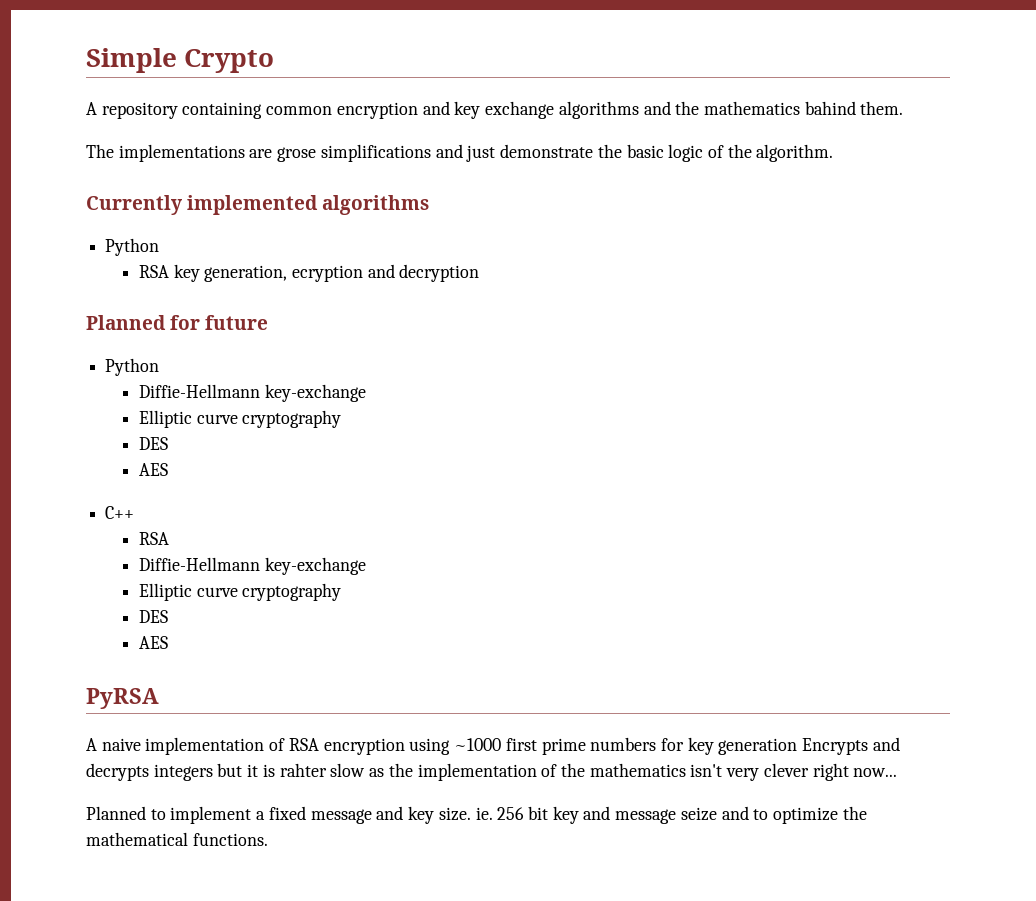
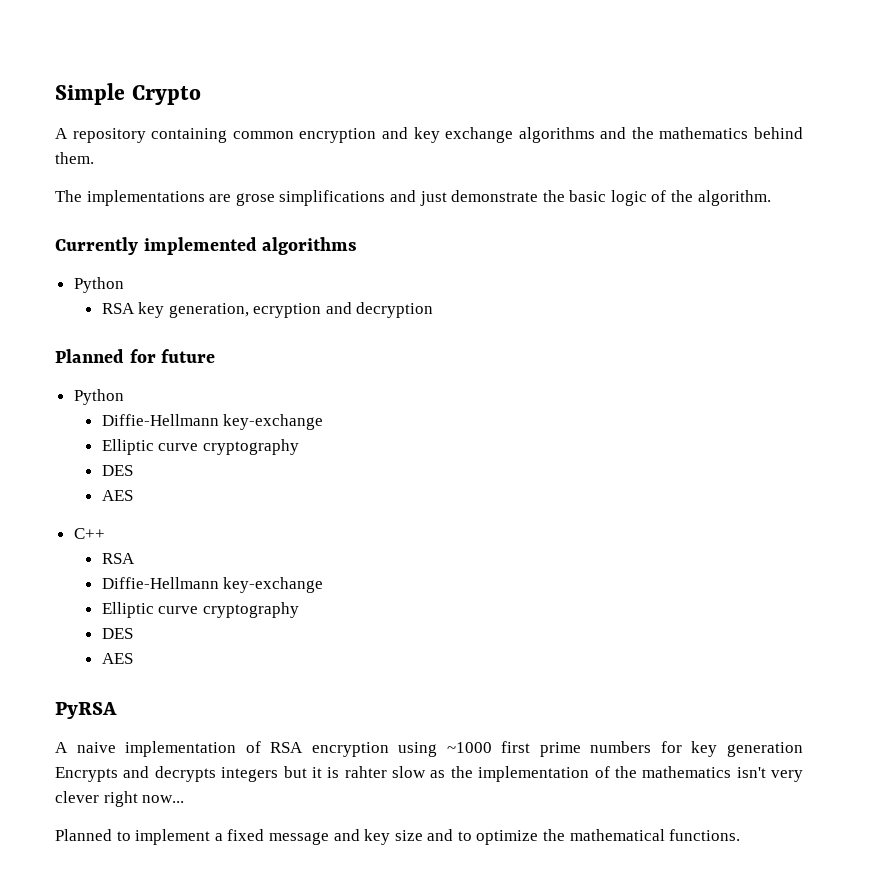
- A repository containing common encryption and key exchange algorithms and the mathematics bahind them.
+ A repository containing common encryption and key exchange algorithms and the mathematics behind them.
- Planned to implement a fixed message and key size. ie. 256 bit key and message seize and to optimize the mathematical functions.
+ Planned to implement a fixed message and key size and to optimize the mathematical functions.

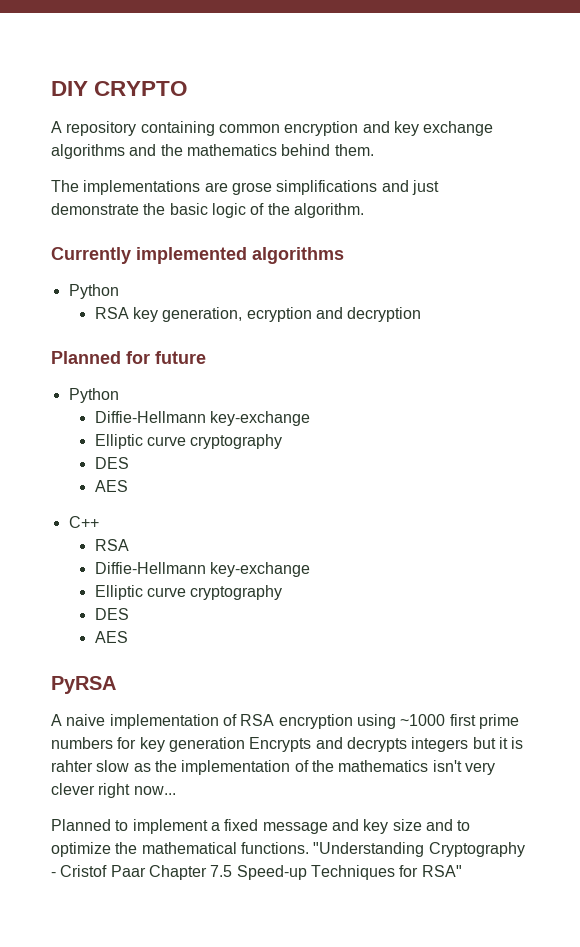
- Simple Crypto
+ DIY CRYPTO
+ "Understanding Cryptography - Cristof Paar Chapter 7.5 Speed-up Techniques for RSA"

